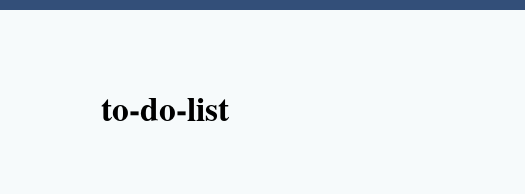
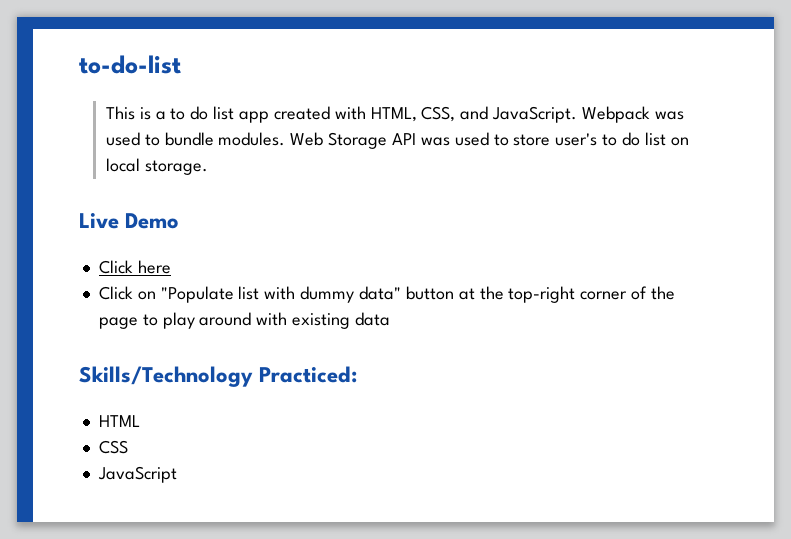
+ This is a to do list app created with HTML, CSS, and JavaScript. Webpack was used to bundle modules. Web Storage API was used to store user's to do list on local storage.
+ Live Demo
+ Click here
+ Click on "Populate list with dummy data" button at the top-right corner of the page to play around with existing data
+ Skills/Technology Practiced:
+ HTML
+ CSS
+ JavaScript

